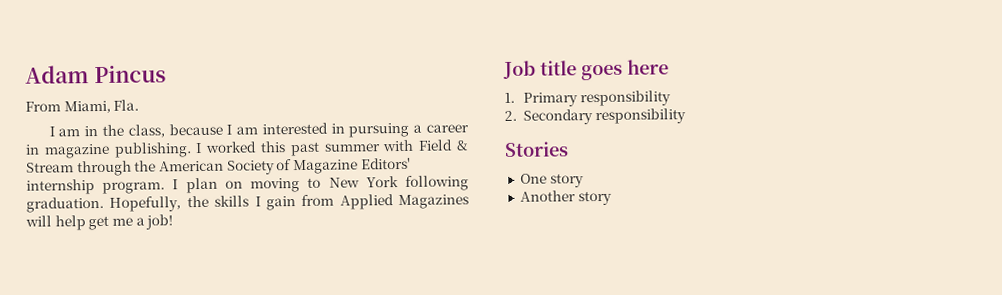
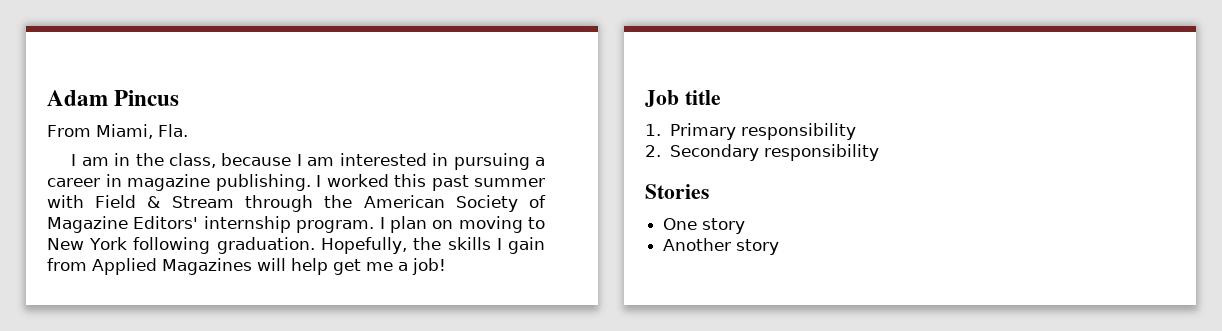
- Job title goes here
+ Job title

